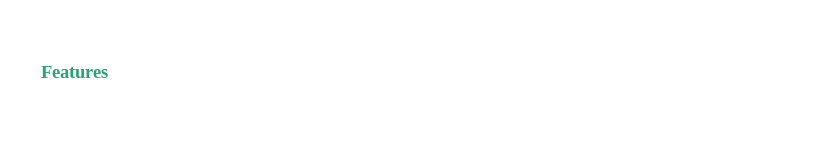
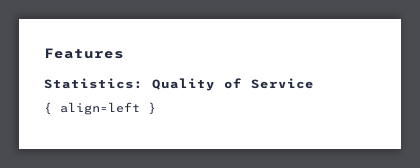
+ Statistics: Quality of Service
+ { align=left }

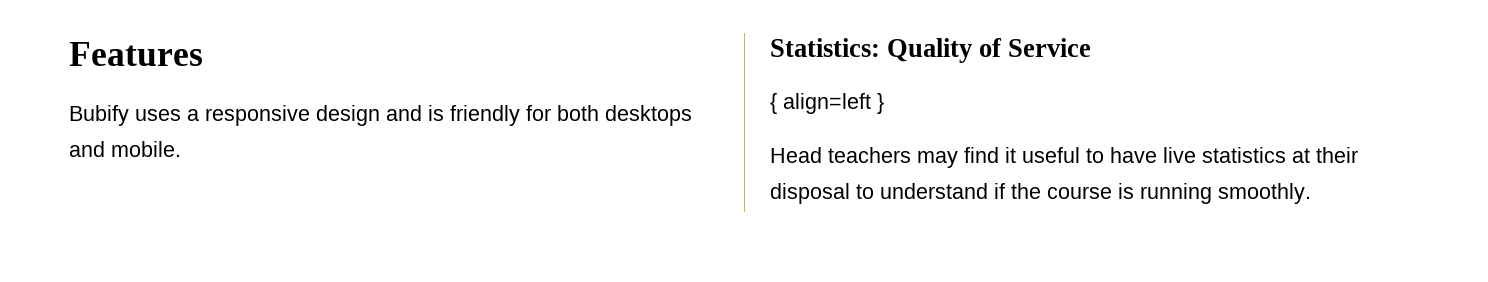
+ Bubify uses a responsive design and is friendly for both desktops and mobile.
+ Head teachers may find it useful to have live statistics at their disposal to understand if the course is running smoothly.

